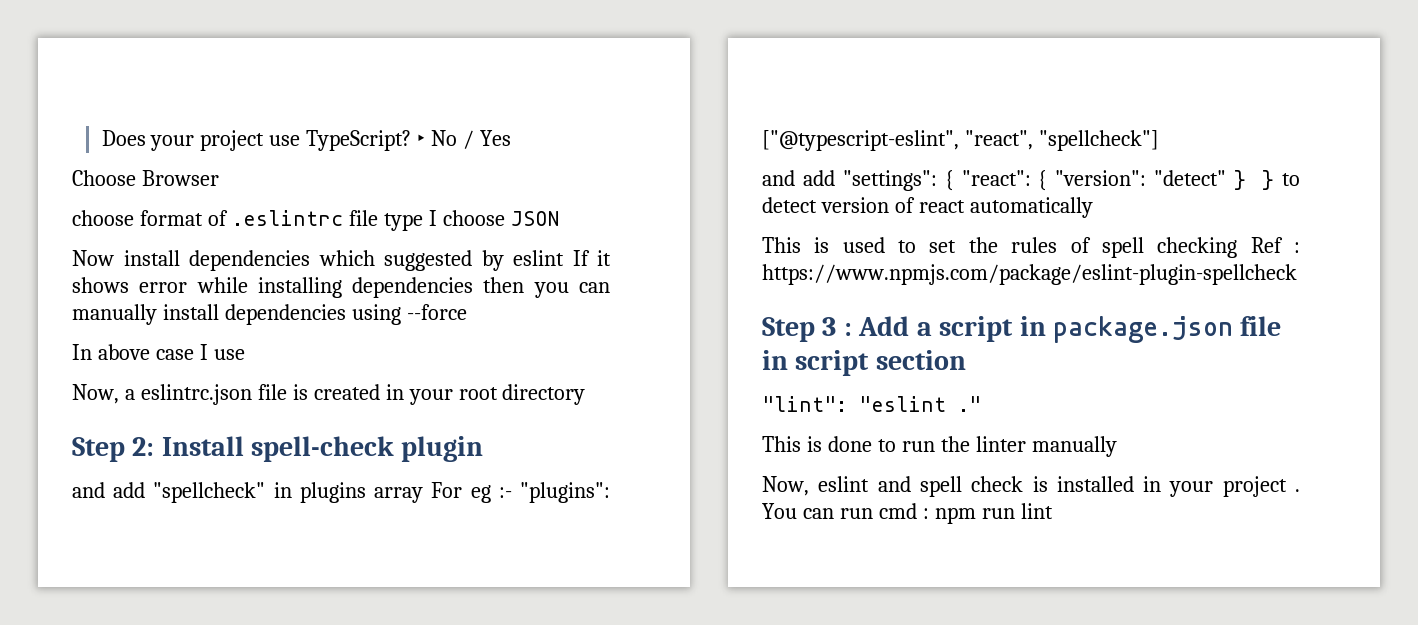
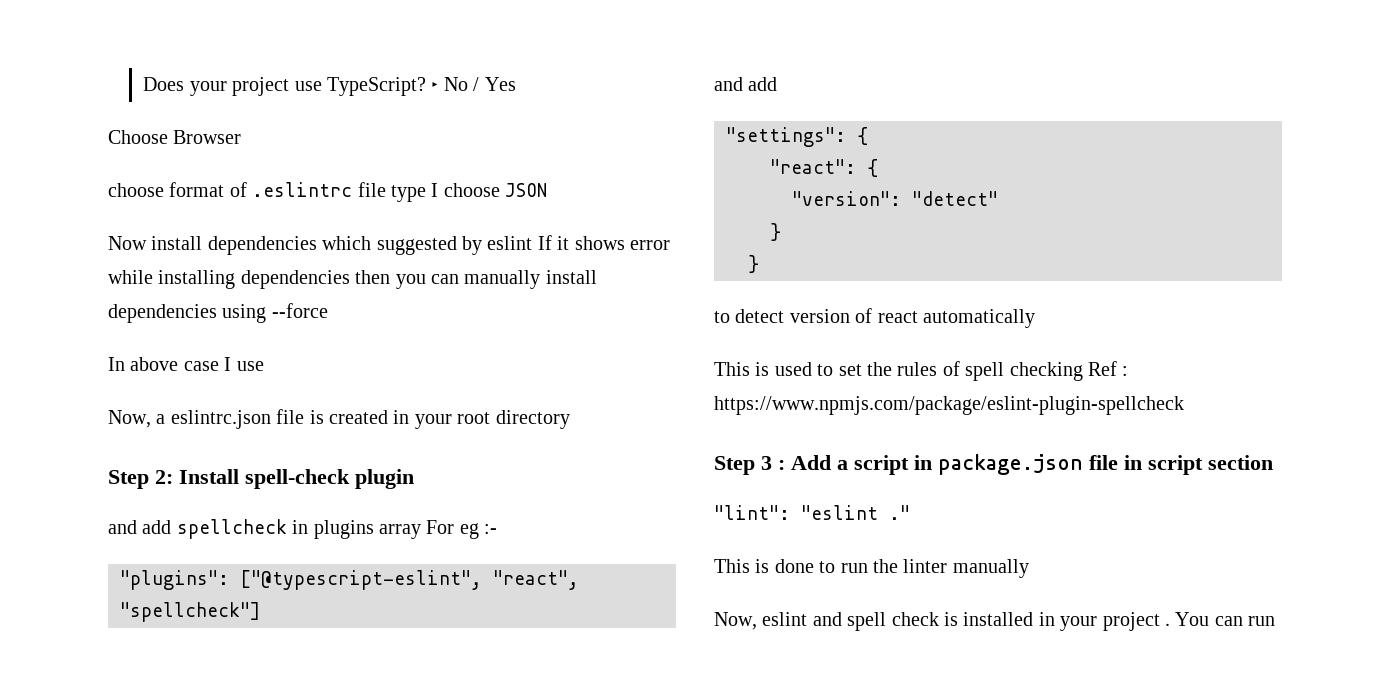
- and add "spellcheck" in plugins array For eg :- "plugins": ["@typescript-eslint", "react", "spellcheck"]
- and add "settings": { "react": { "version": "detect" } } to detect version of react automatically
+ and add spellcheck in plugins array For eg :-
+ "plugins": ["@typescript-eslint", "react", "spellcheck"]
+ and add
+ "settings": {
+ "react": {
+ "version": "detect"
+ }
+ }
+ to detect version of react automatically
- You can run cmd : npm run lint
+ You can run

